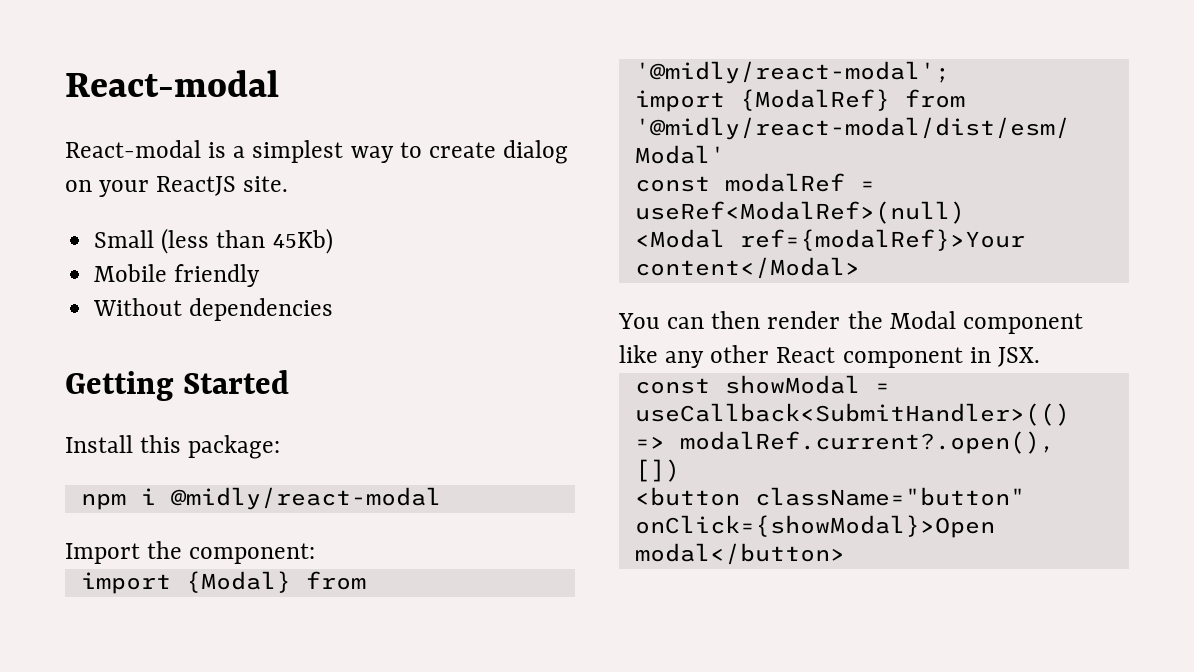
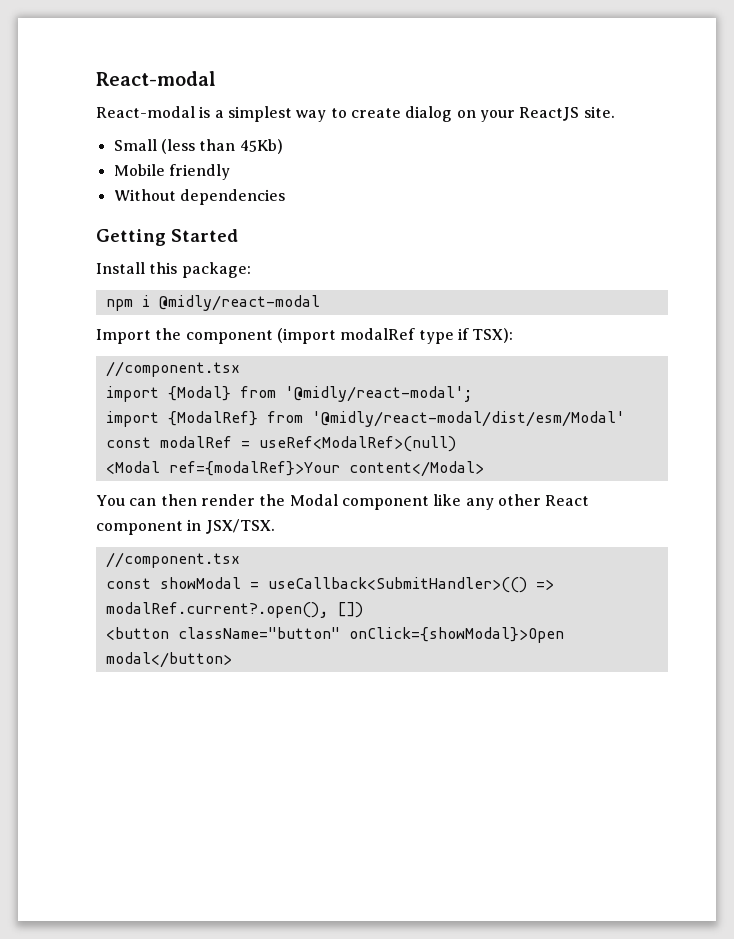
- Import the component:
+ Import the component (import modalRef type if TSX):
+ //component.tsx
- You can then render the Modal component like any other React component in JSX.
+ You can then render the Modal component like any other React component in JSX/TSX.
+ //component.tsx

